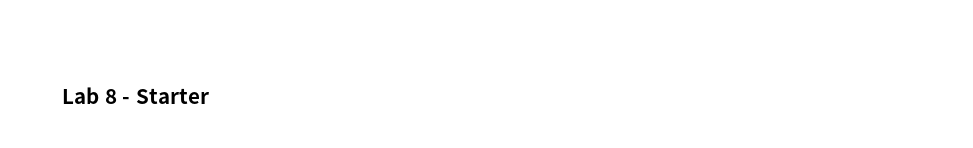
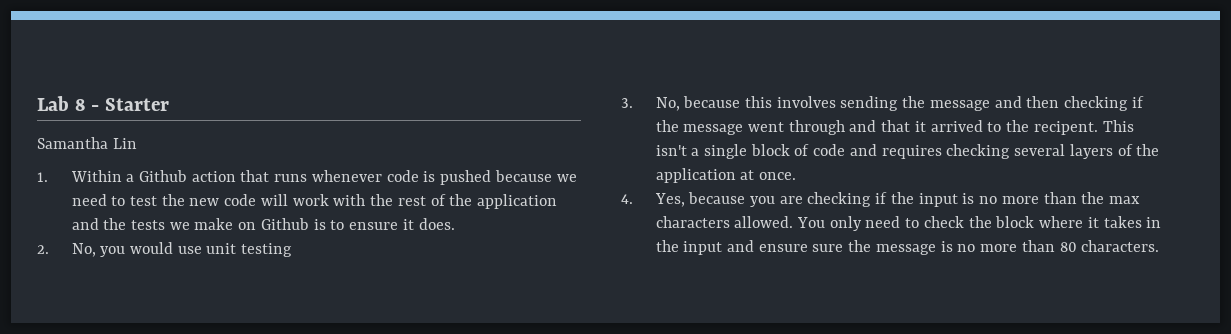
+ Samantha Lin
+ 1. Within a Github action that runs whenever code is pushed because we need to test the new code will work with the rest of the application and the tests we make on Github is to ensure it does.
+ 2. No, you would use unit testing
+ 3. No, because this involves sending the message and then checking if the message went through and that it arrived to the recipent. This isn't a single block of code and requires checking several layers of the application at once.
+ 4. Yes, because you are checking if the input is no more than the max characters allowed. You only need to check the block where it takes in the input and ensure sure the message is no more than 80 characters.

